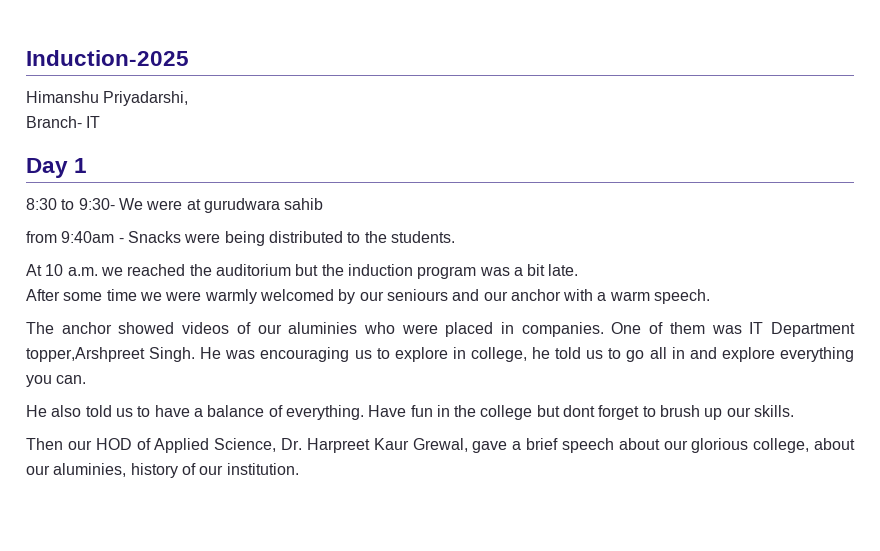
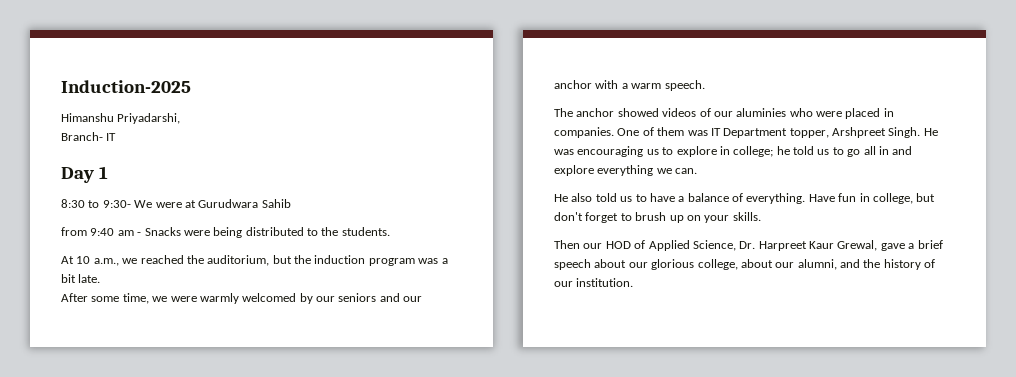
- 8:30 to 9:30- We were at gurudwara sahib
+ 8:30 to 9:30- We were at Gurudwara Sahib
- from 9:40am - Snacks were being distributed to the students.
+ from 9:40 am - Snacks were being distributed to the students.
- At 10 a.m. we reached the auditorium but the induction program was a bit late.
+ At 10 a.m., we reached the auditorium, but the induction program was a bit late.
- After some time we were warmly welcomed by our seniours and our anchor with a warm speech.
+ After some time, we were warmly welcomed by our seniors and our anchor with a warm speech.
- One of them was IT Department topper,Arshpreet Singh.
+ One of them was IT Department topper, Arshpreet Singh.
- He was encouraging us to explore in college, he told us to go all in and explore everything you can.
+ He was encouraging us to explore in college; he told us to go all in and explore everything we can.
- Have fun in the college but dont forget to brush up our skills.
+ Have fun in college, but don't forget to brush up on your skills.
- Then our HOD of Applied Science, Dr. Harpreet Kaur Grewal, gave a brief speech about our glorious college, about our aluminies, history of our institution.
+ Then our HOD of Applied Science, Dr. Harpreet Kaur Grewal, gave a brief speech about our glorious college, about our alumni, and the history of our institution.

